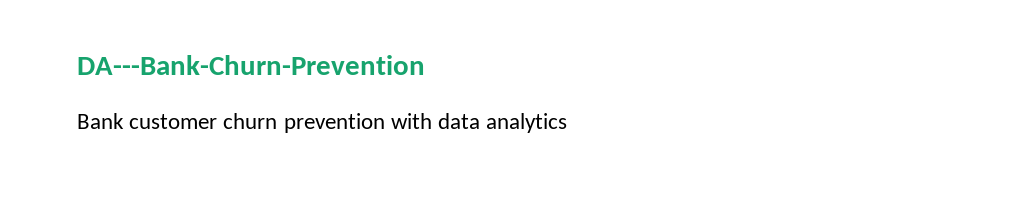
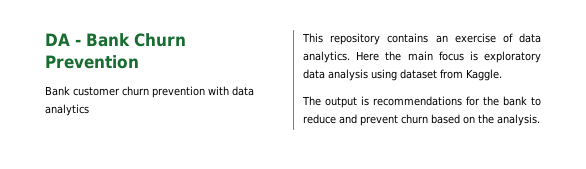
- DA---Bank-Churn-Prevention
+ DA - Bank Churn Prevention
+ This repository contains an exercise of data analytics. Here the main focus is exploratory data analysis using dataset from Kaggle.
+ The output is recommendations for the bank to reduce and prevent churn based on the analysis.

